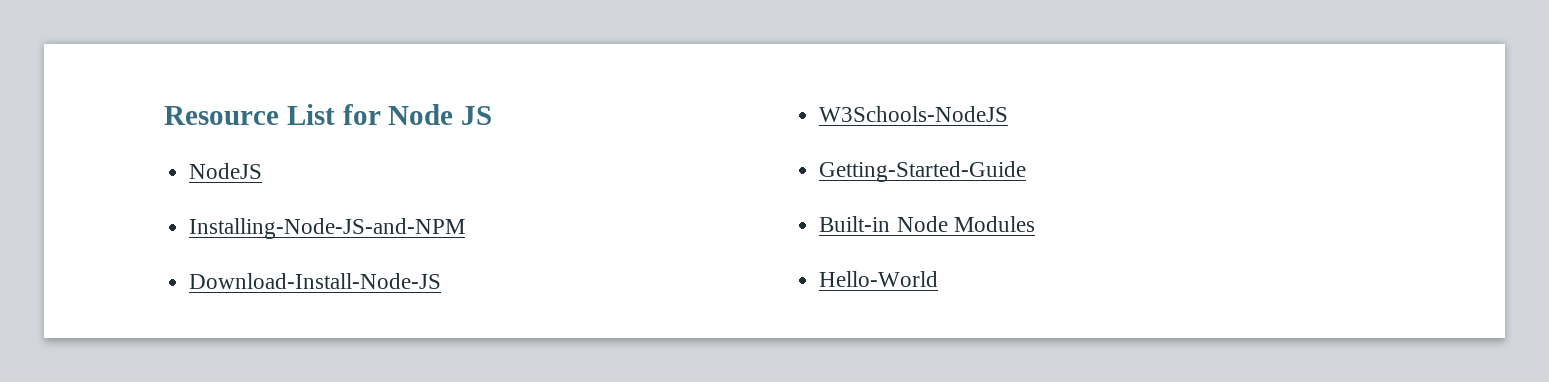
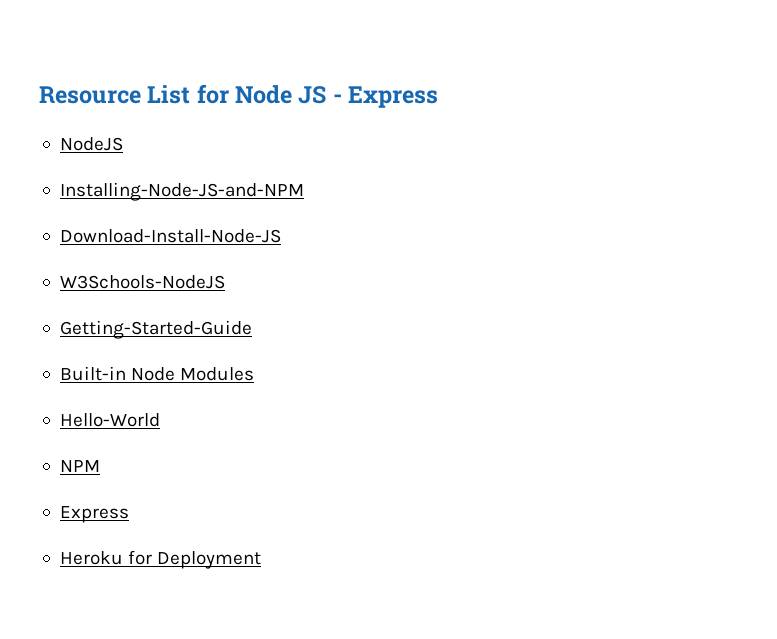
- Resource List for Node JS
+ Resource List for Node JS - Express
+ NPM
+ Express
+ Heroku for Deployment

